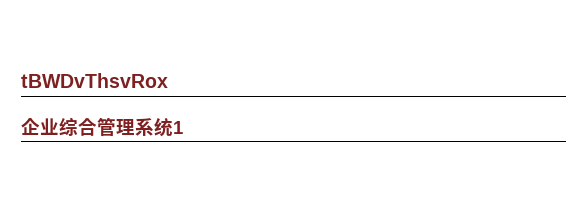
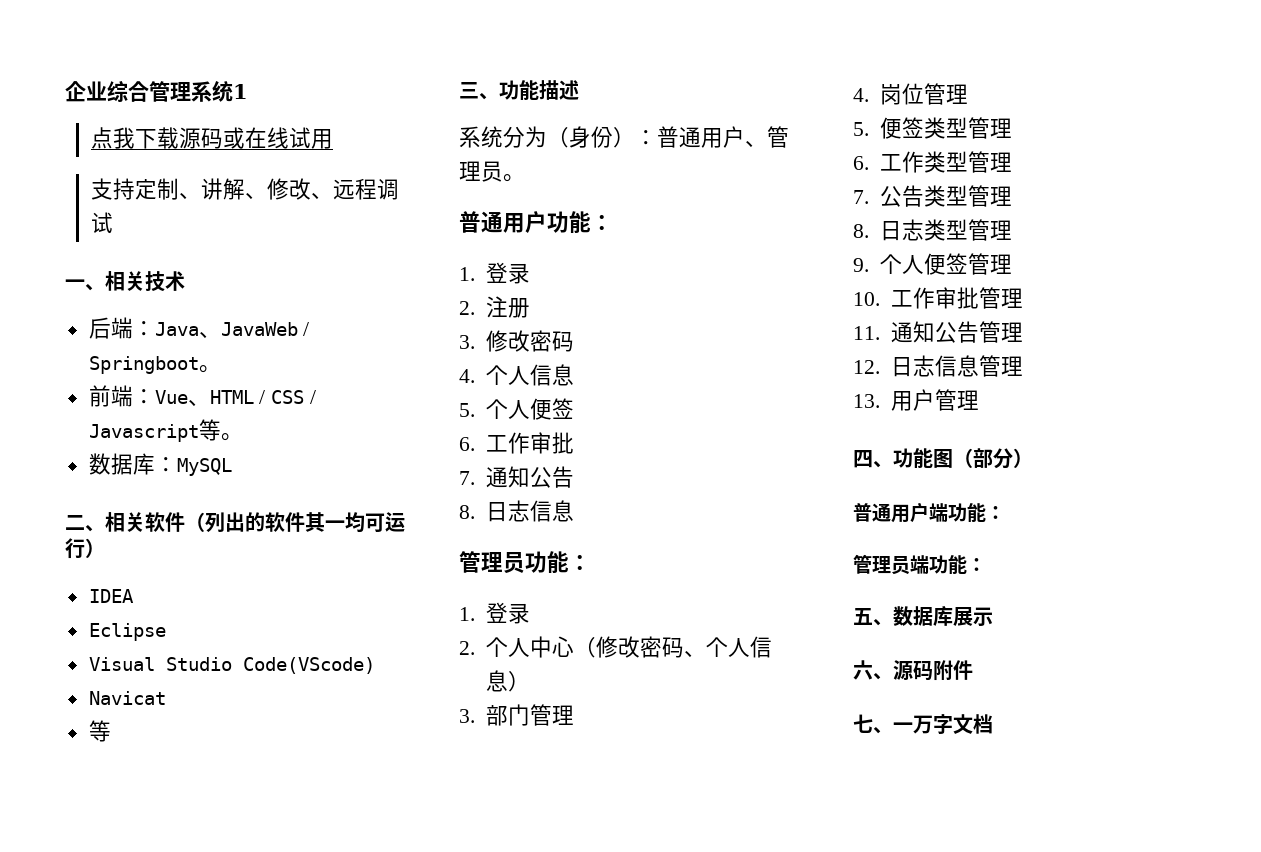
- tBWDvThsvRox
+ 点我下载源码或在线试用
+ 支持定制、讲解、修改、远程调试
+ 一、相关技术
+ 后端：Java、JavaWeb / Springboot。
+ 前端：Vue、HTML / CSS / Javascript等。
+ 数据库：MySQL
+ 二、相关软件（列出的软件其一均可运行）
+ IDEA
+ Eclipse
+ Visual Studio Code(VScode)
+ Navicat
+ 等
+ 三、功能描述
+ 系统分为（身份）：普通用户、管理员。
+ 普通用户功能：
+ 1.登录
+ 2.注册
+ 3.修改密码
+ 4.个人信息
+ 5.个人便签
+ 6.工作审批
+ 7.通知公告
+ 8.日志信息
+ 管理员功能：
+ 1.登录
+ 2.个人中心（修改密码、个人信息）
+ 3.部门管理
+ 4.岗位管理
+ 5.便签类型管理
+ 6.工作类型管理
+ 7.公告类型管理
+ 8.日志类型管理
+ 9.个人便签管理
+ 10.工作审批管理
+ 11.通知公告管理
+ 12.日志信息管理
+ 13.用户管理
+ 四、功能图（部分）
+ 普通用户端功能：
+ 管理员端功能：
+ 五、数据库展示
+ 六、源码附件
+ 七、一万字文档

